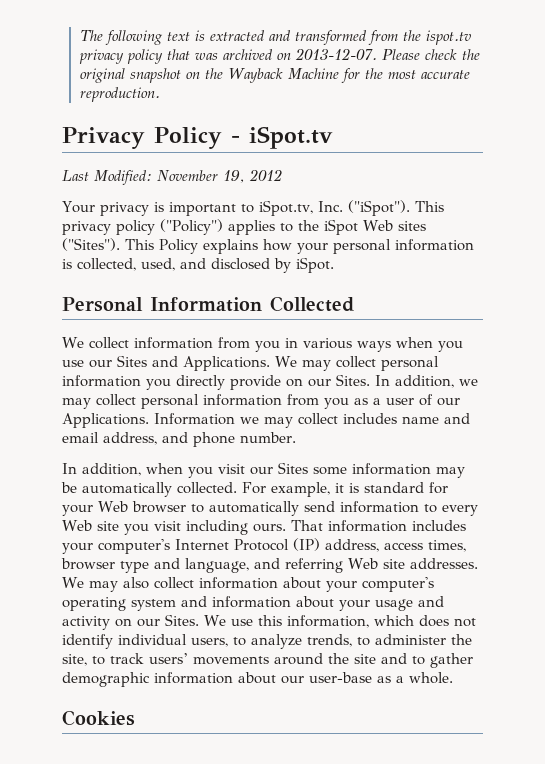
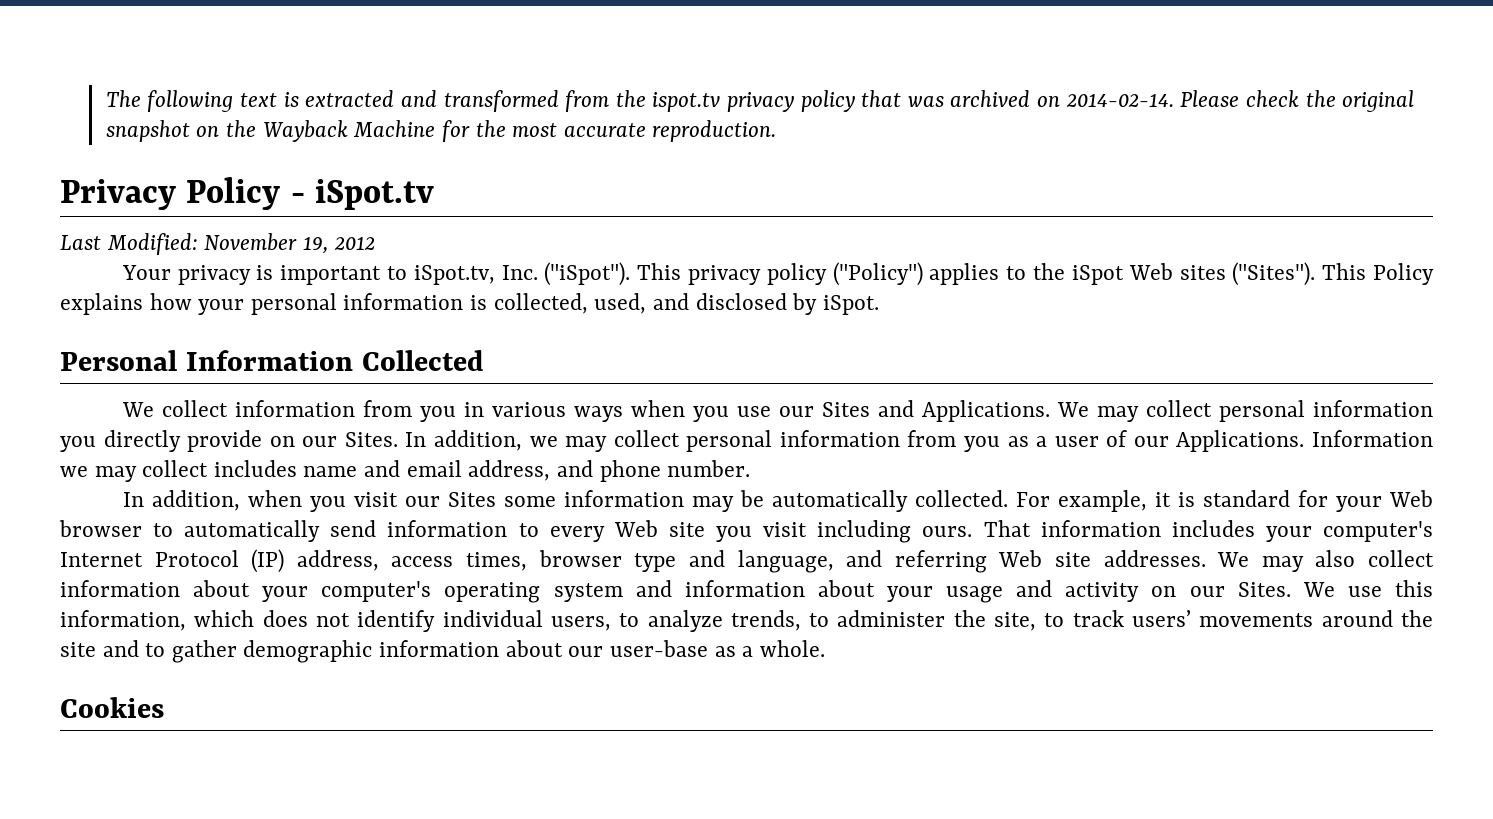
- The following text is extracted and transformed from the ispot.tv privacy policy that was archived on 2013-12-07.
+ The following text is extracted and transformed from the ispot.tv privacy policy that was archived on 2014-02-14.

